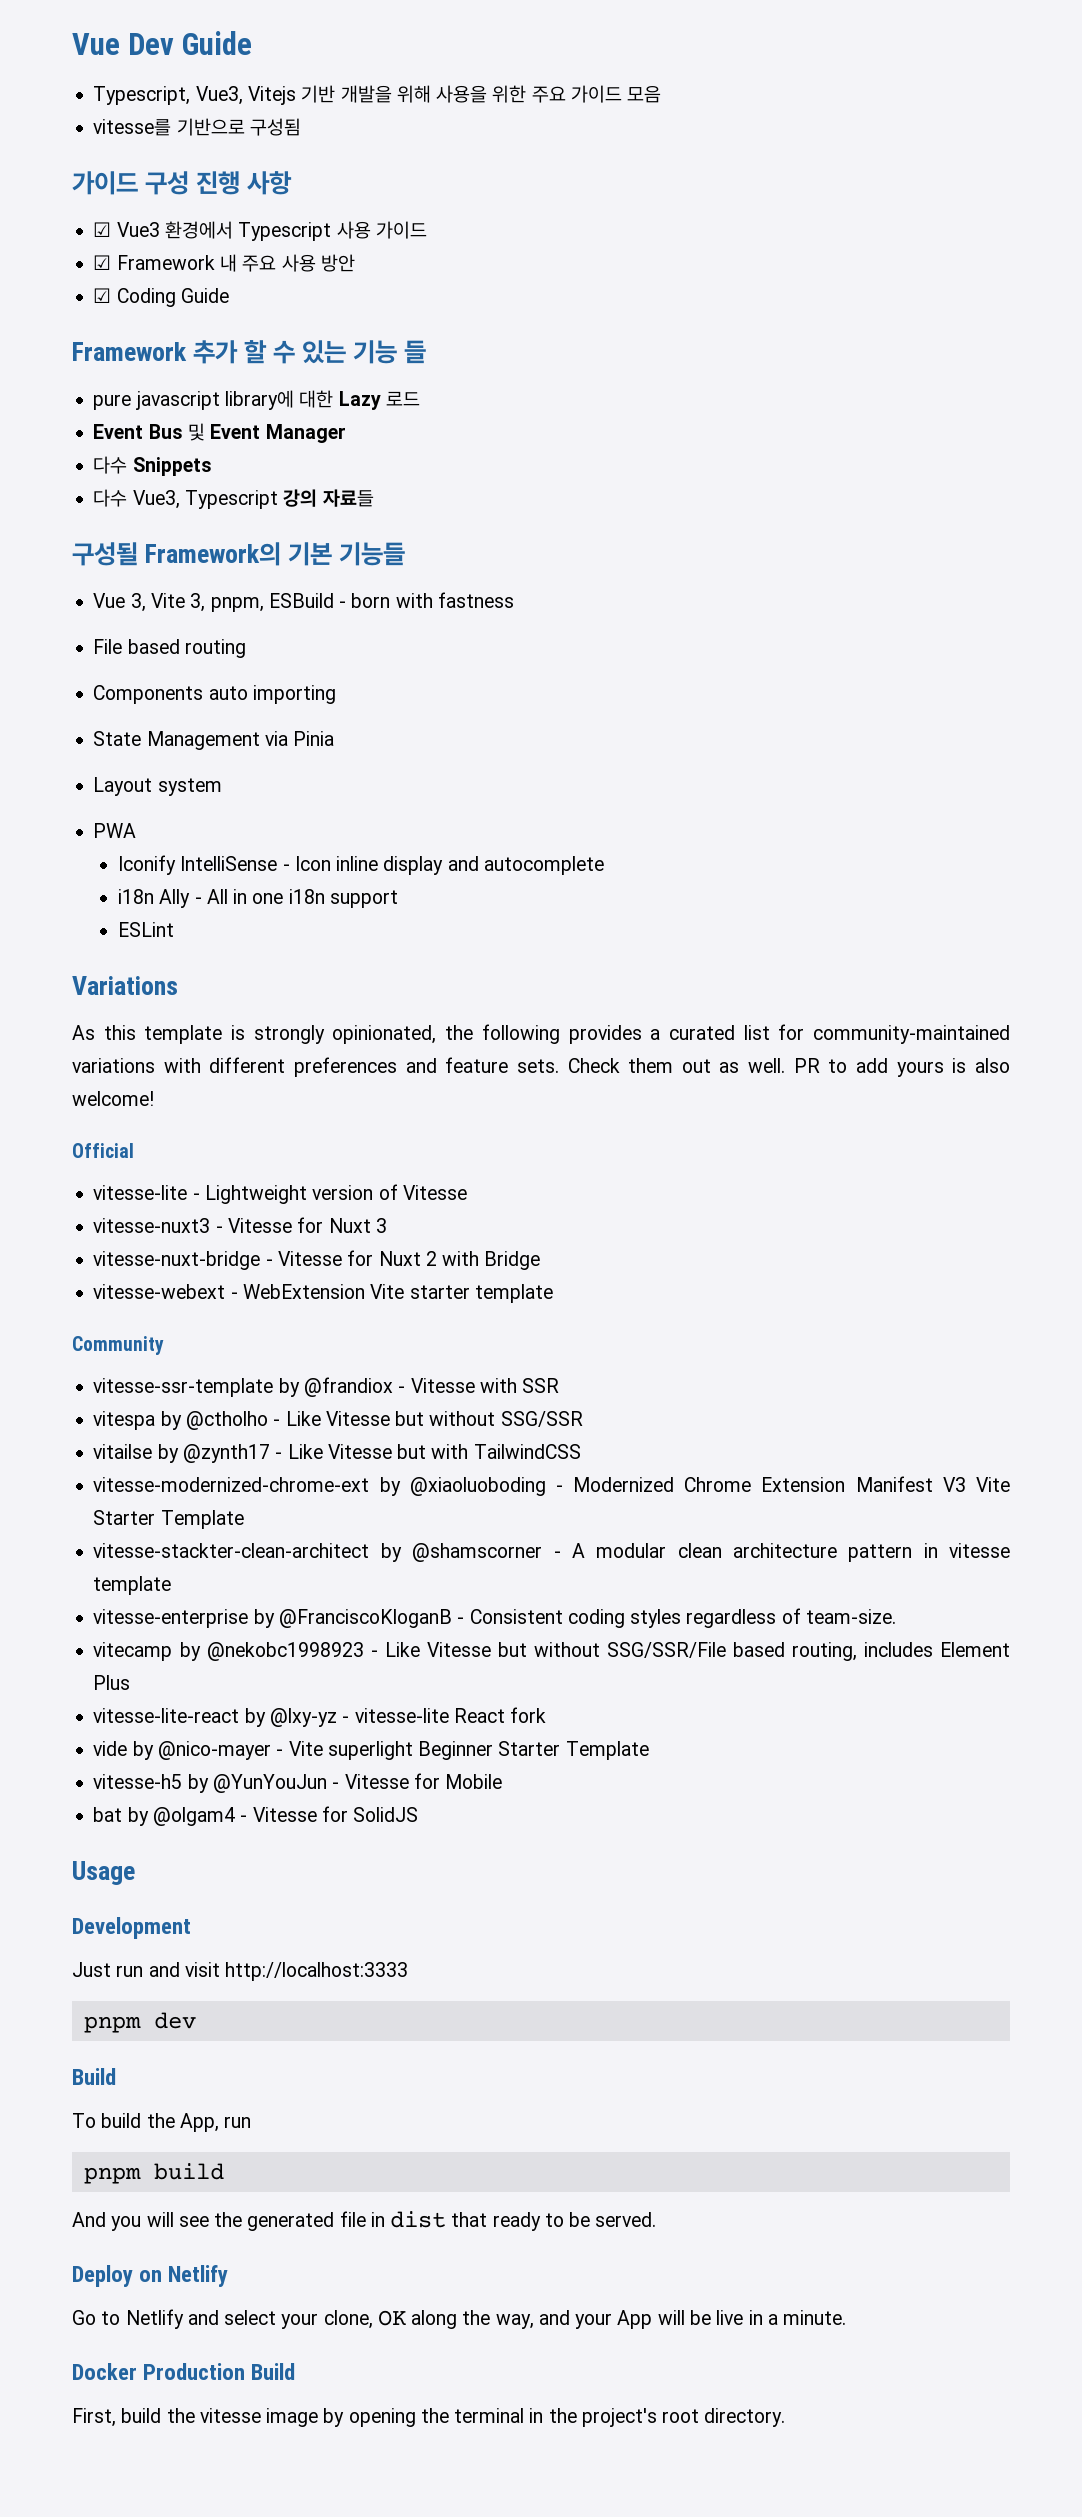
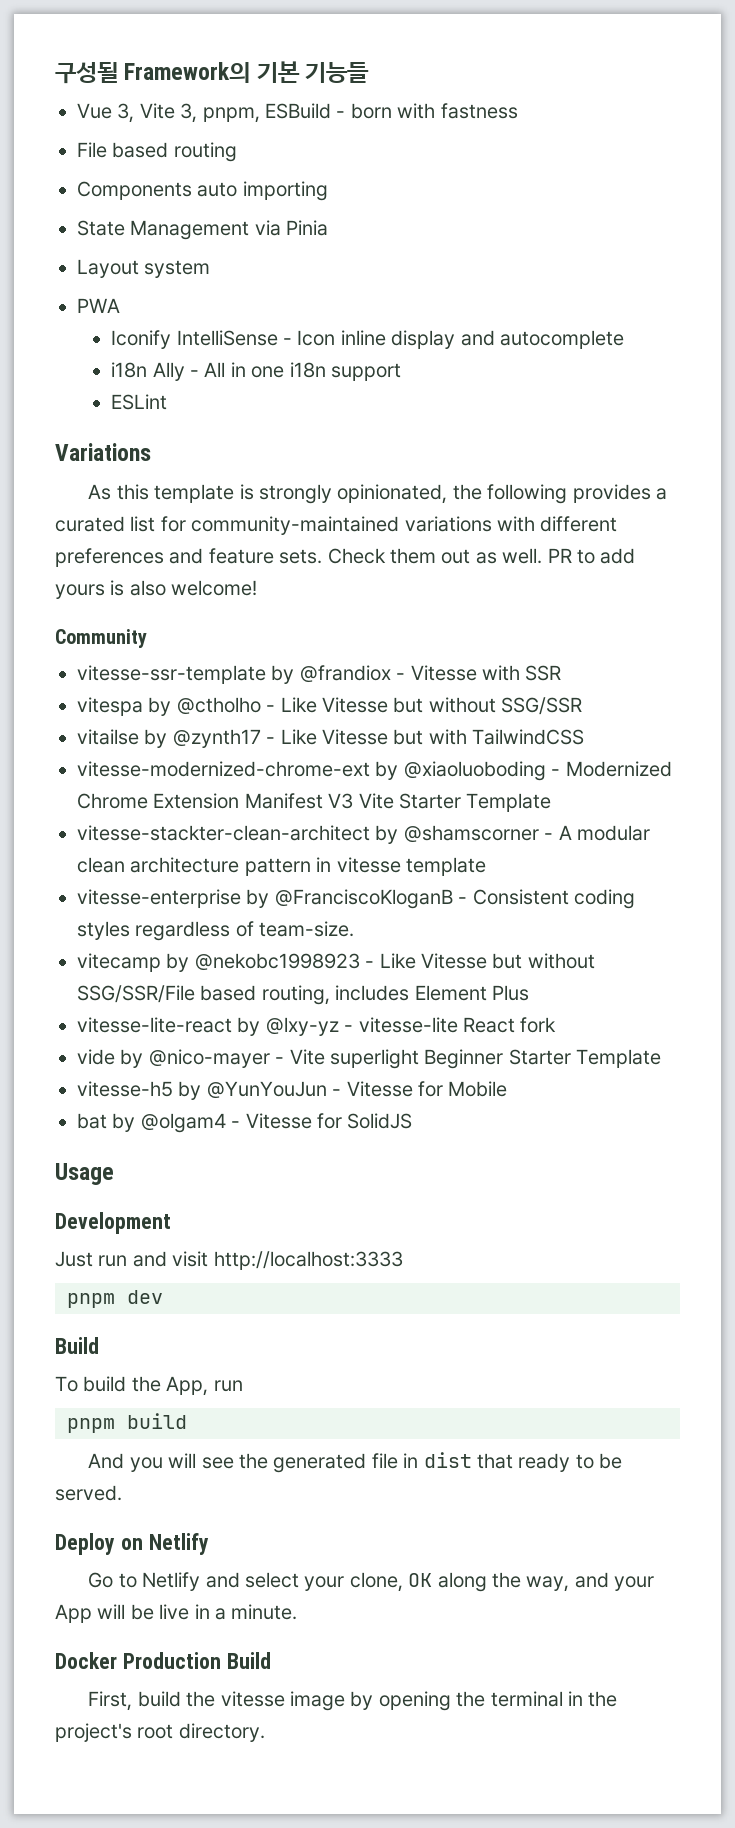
- Vue Dev Guide
- Typescript, Vue3, Vitejs 기반 개발을 위해 사용을 위한 주요 가이드 모음
- vitesse를 기반으로 구성됨
- 가이드 구성 진행 사항
- ☑ Vue3 환경에서 Typescript 사용 가이드
- ☑ Framework 내 주요 사용 방안
- ☑ Coding Guide
- Framework 추가 할 수 있는 기능 들
- pure javascript library에 대한 Lazy 로드
- Event Bus 및 Event Manager
- 다수 Snippets
- 다수 Vue3, Typescript 강의 자료들
- Official
- vitesse-lite - Lightweight version of Vitesse
- vitesse-nuxt3 - Vitesse for Nuxt 3
- vitesse-nuxt-bridge - Vitesse for Nuxt 2 with Bridge
- vitesse-webext - WebExtension Vite starter template

